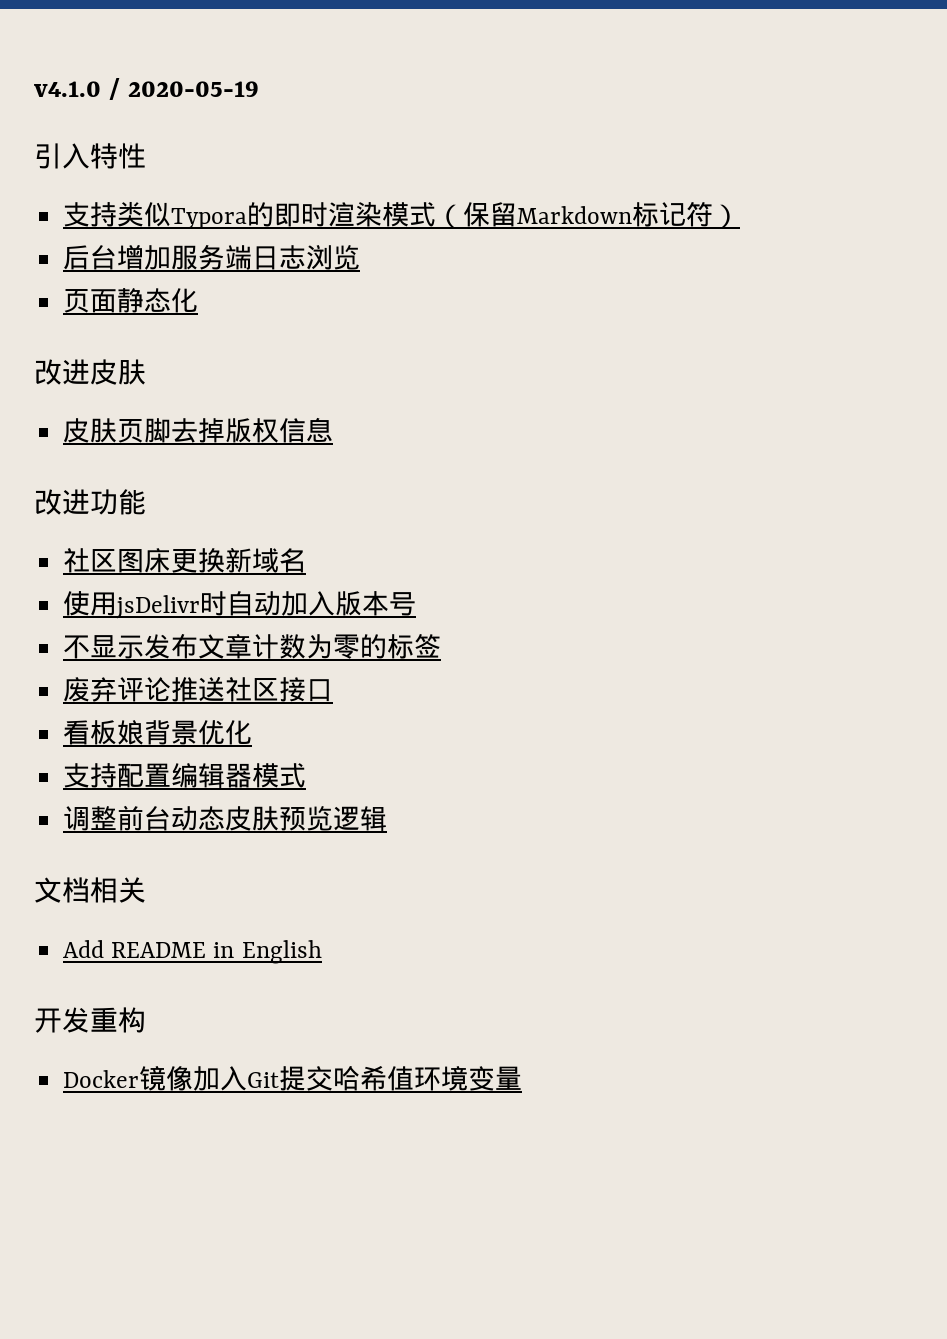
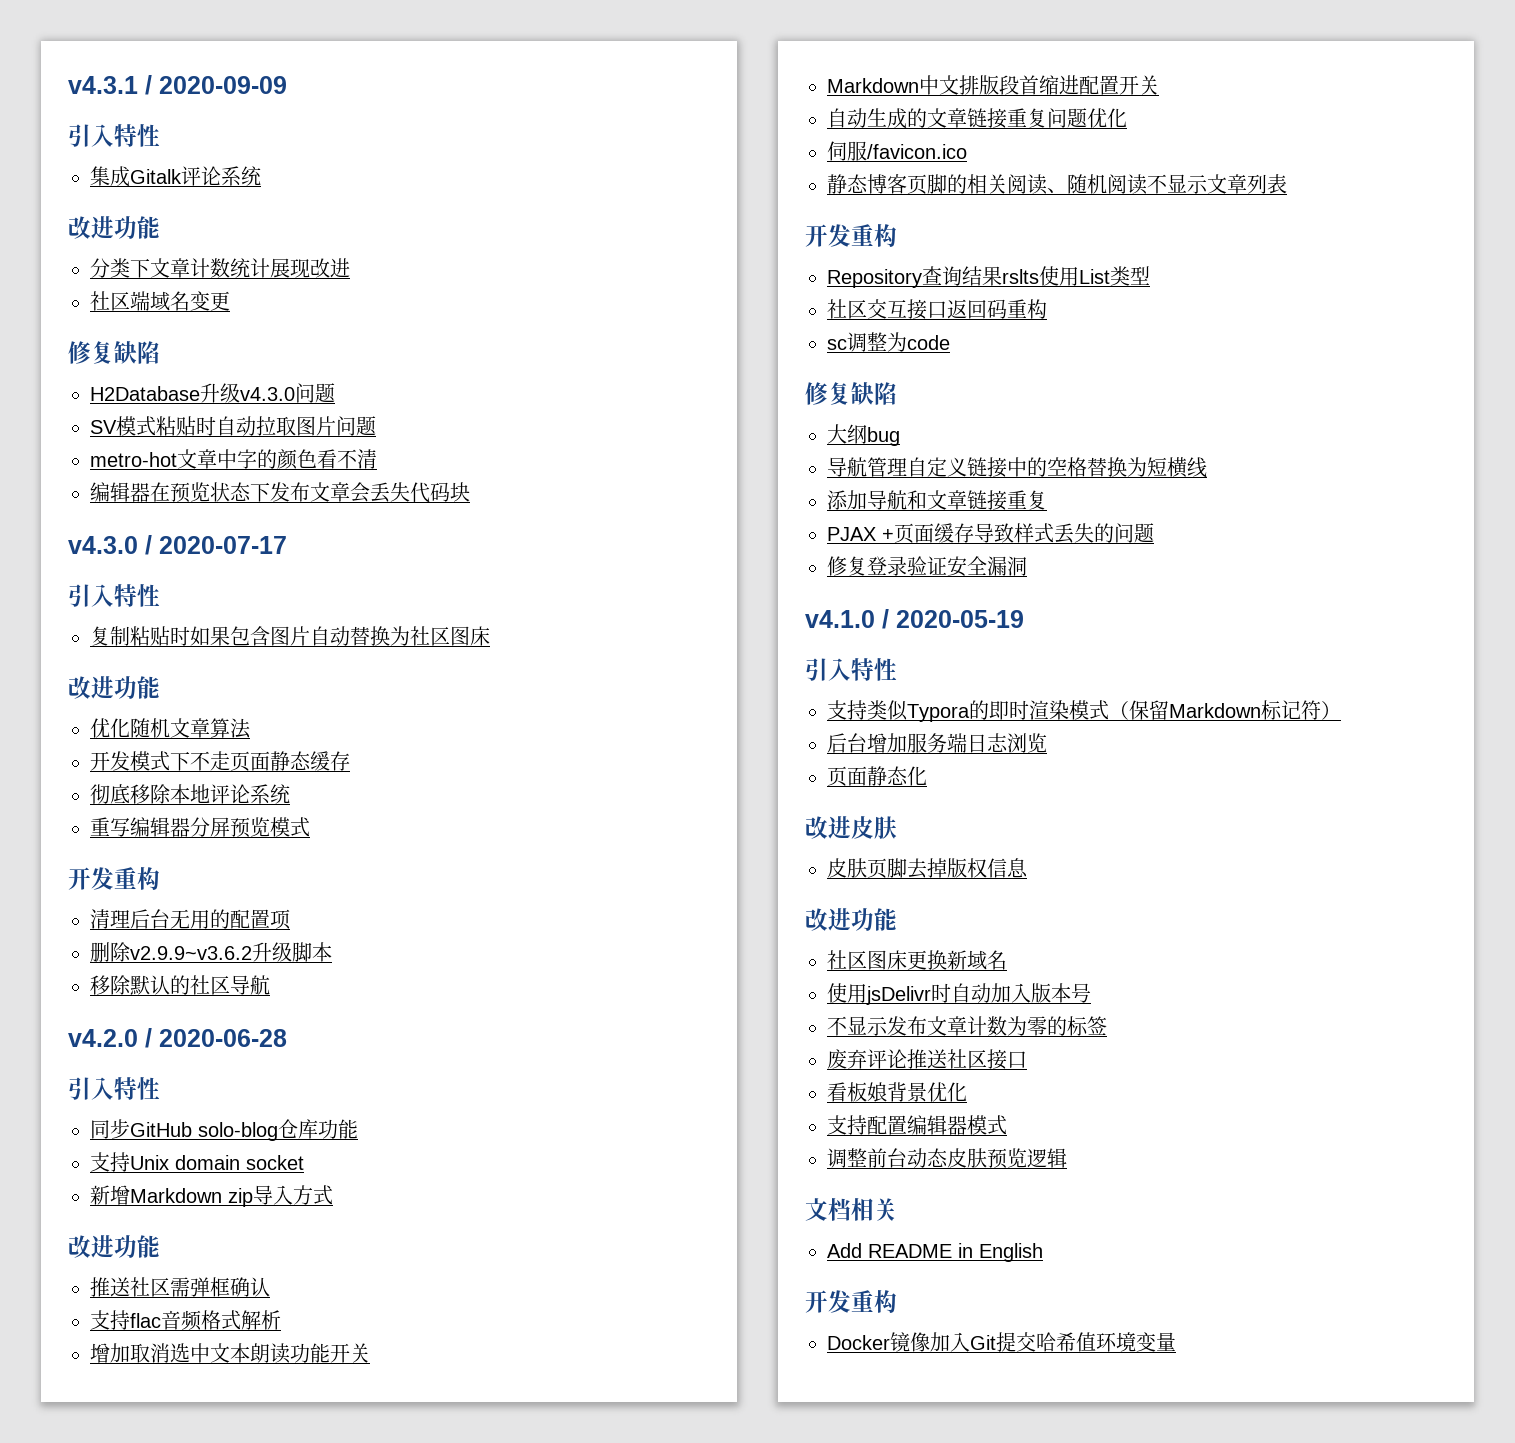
+ v4.3.1 / 2020-09-09
+ 引入特性
+ 集成Gitalk评论系统
+ 改进功能
+ 分类下文章计数统计展现改进
+ 社区端域名变更
+ 修复缺陷
+ H2Database升级v4.3.0问题
+ SV模式粘贴时自动拉取图片问题
+ metro-hot文章中字的颜色看不清
+ 编辑器在预览状态下发布文章会丢失代码块
+ v4.3.0 / 2020-07-17
+ 引入特性
+ 复制粘贴时如果包含图片自动替换为社区图床
+ 改进功能
+ 优化随机文章算法
+ 开发模式下不走页面静态缓存
+ 彻底移除本地评论系统
+ 重写编辑器分屏预览模式
+ 开发重构
+ 清理后台无用的配置项
+ 删除v2.9.9~v3.6.2升级脚本
+ 移除默认的社区导航
+ v4.2.0 / 2020-06-28
+ 引入特性
+ 同步GitHub solo-blog仓库功能
+ 支持Unix domain socket
+ 新增Markdown zip导入方式
+ 改进功能
+ 推送社区需弹框确认
+ 支持flac音频格式解析
+ 增加取消选中文本朗读功能开关
+ Markdown中文排版段首缩进配置开关
+ 自动生成的文章链接重复问题优化
+ 伺服/favicon.ico
+ 静态博客页脚的相关阅读、随机阅读不显示文章列表
+ 开发重构
+ Repository查询结果rslts使用List类型
+ 社区交互接口返回码重构
+ sc调整为code
+ 修复缺陷
+ 大纲bug
+ 导航管理自定义链接中的空格替换为短横线
+ 添加导航和文章链接重复
+ PJAX +页面缓存导致样式丢失的问题
+ 修复登录验证安全漏洞

